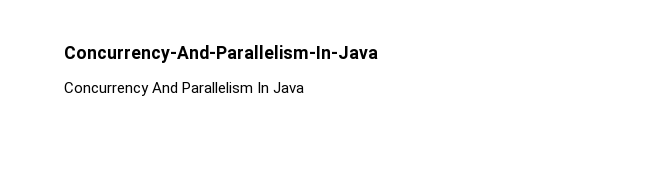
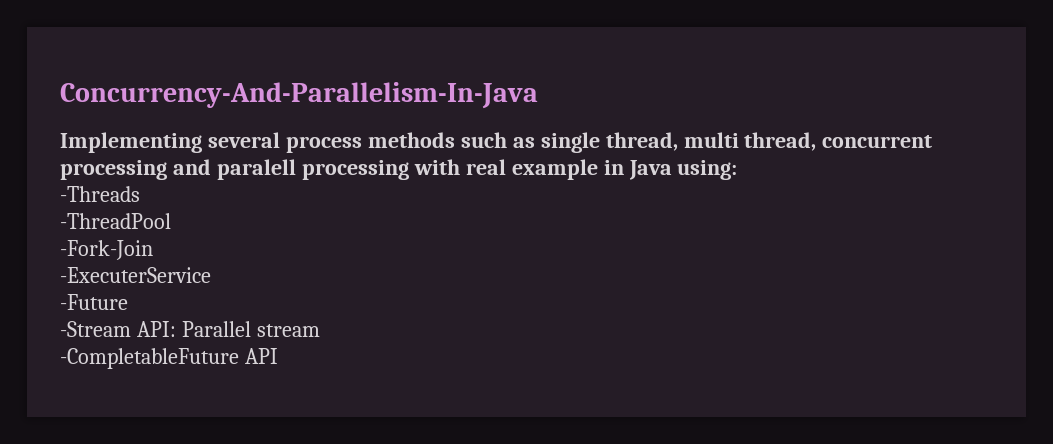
- Concurrency And Parallelism In Java
+ Implementing several process methods such as single thread, multi thread, concurrent processing and paralell processing with real example in Java using:
+ -Threads
+ -ThreadPool
+ -Fork-Join
+ -ExecuterService
+ -Future
+ -Stream API: Parallel stream
+ -CompletableFuture API

